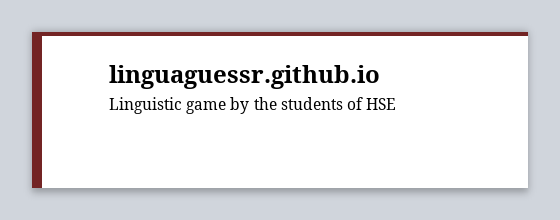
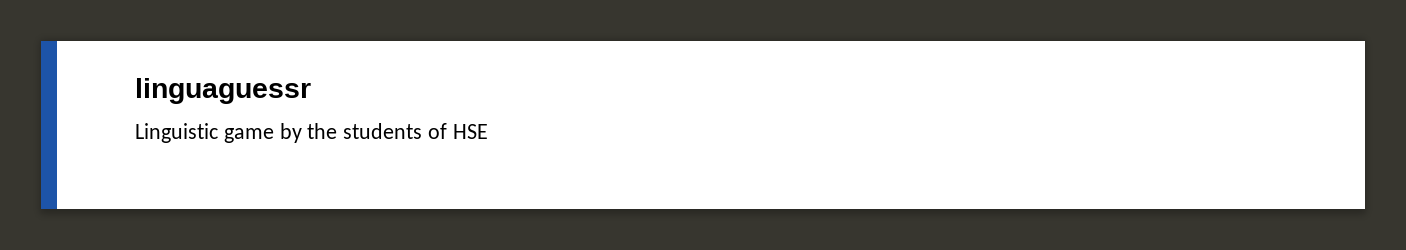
- linguaguessr.github.io
+ linguaguessr

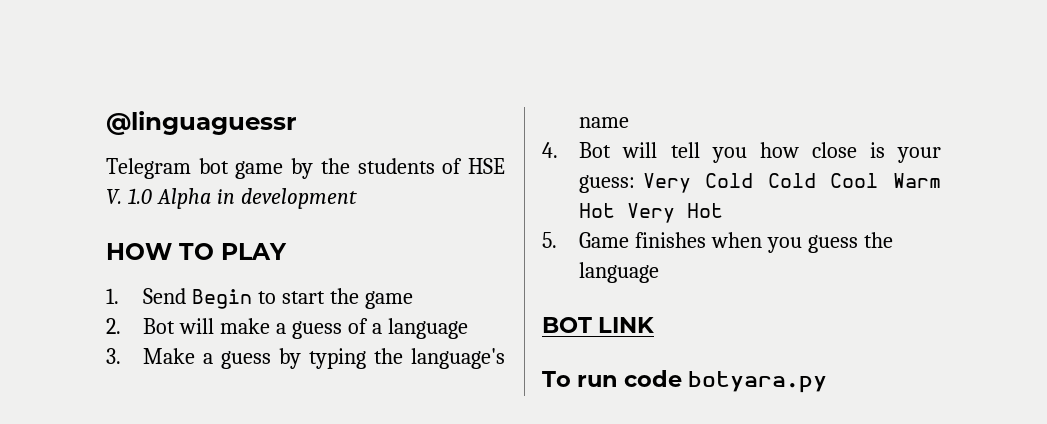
- linguaguessr
- Linguistic game by the students of HSE
+ @linguaguessr
+ Telegram bot game by the students of HSE V. 1.0 Alpha in development
+ HOW TO PLAY
+ 1. Send Begin to start the game
+ 2. Bot will make a guess of a language
+ 3. Make a guess by typing the language's name
+ 4. Bot will tell you how close is your guess: Very Cold Cold Cool Warm Hot Very Hot
+ 5. Game finishes when you guess the language
+ BOT LINK
+ To run code botyara.py

